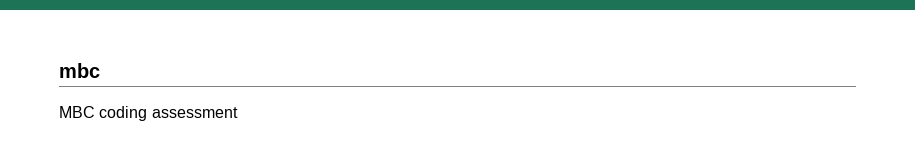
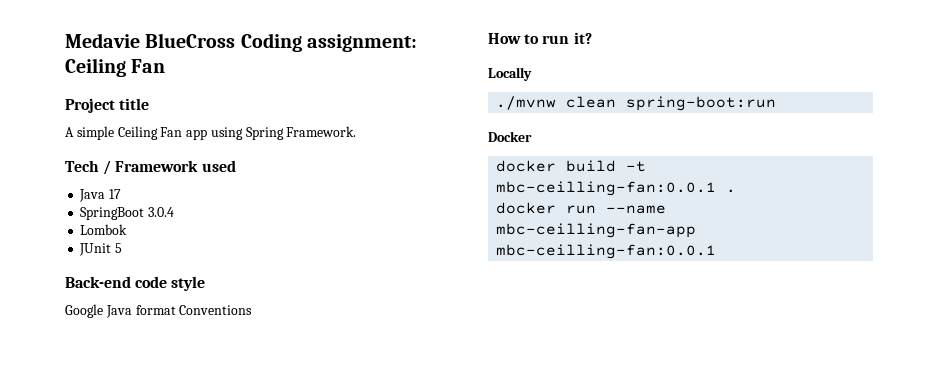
- mbc
- MBC coding assessment
+ Medavie BlueCross Coding assignment: Ceiling Fan
+ Project title
+ A simple Ceiling Fan app using Spring Framework.
+ Tech / Framework used
+ Java 17
+ SpringBoot 3.0.4
+ Lombok
+ JUnit 5
+ Back-end code style
+ Google Java format Conventions
+ How to run it?
+ Locally
+ ./mvnw clean spring-boot:run
+ Docker
+ docker build -t mbc-ceilling-fan:0.0.1 .
+ docker run --name mbc-ceilling-fan-app mbc-ceilling-fan:0.0.1

